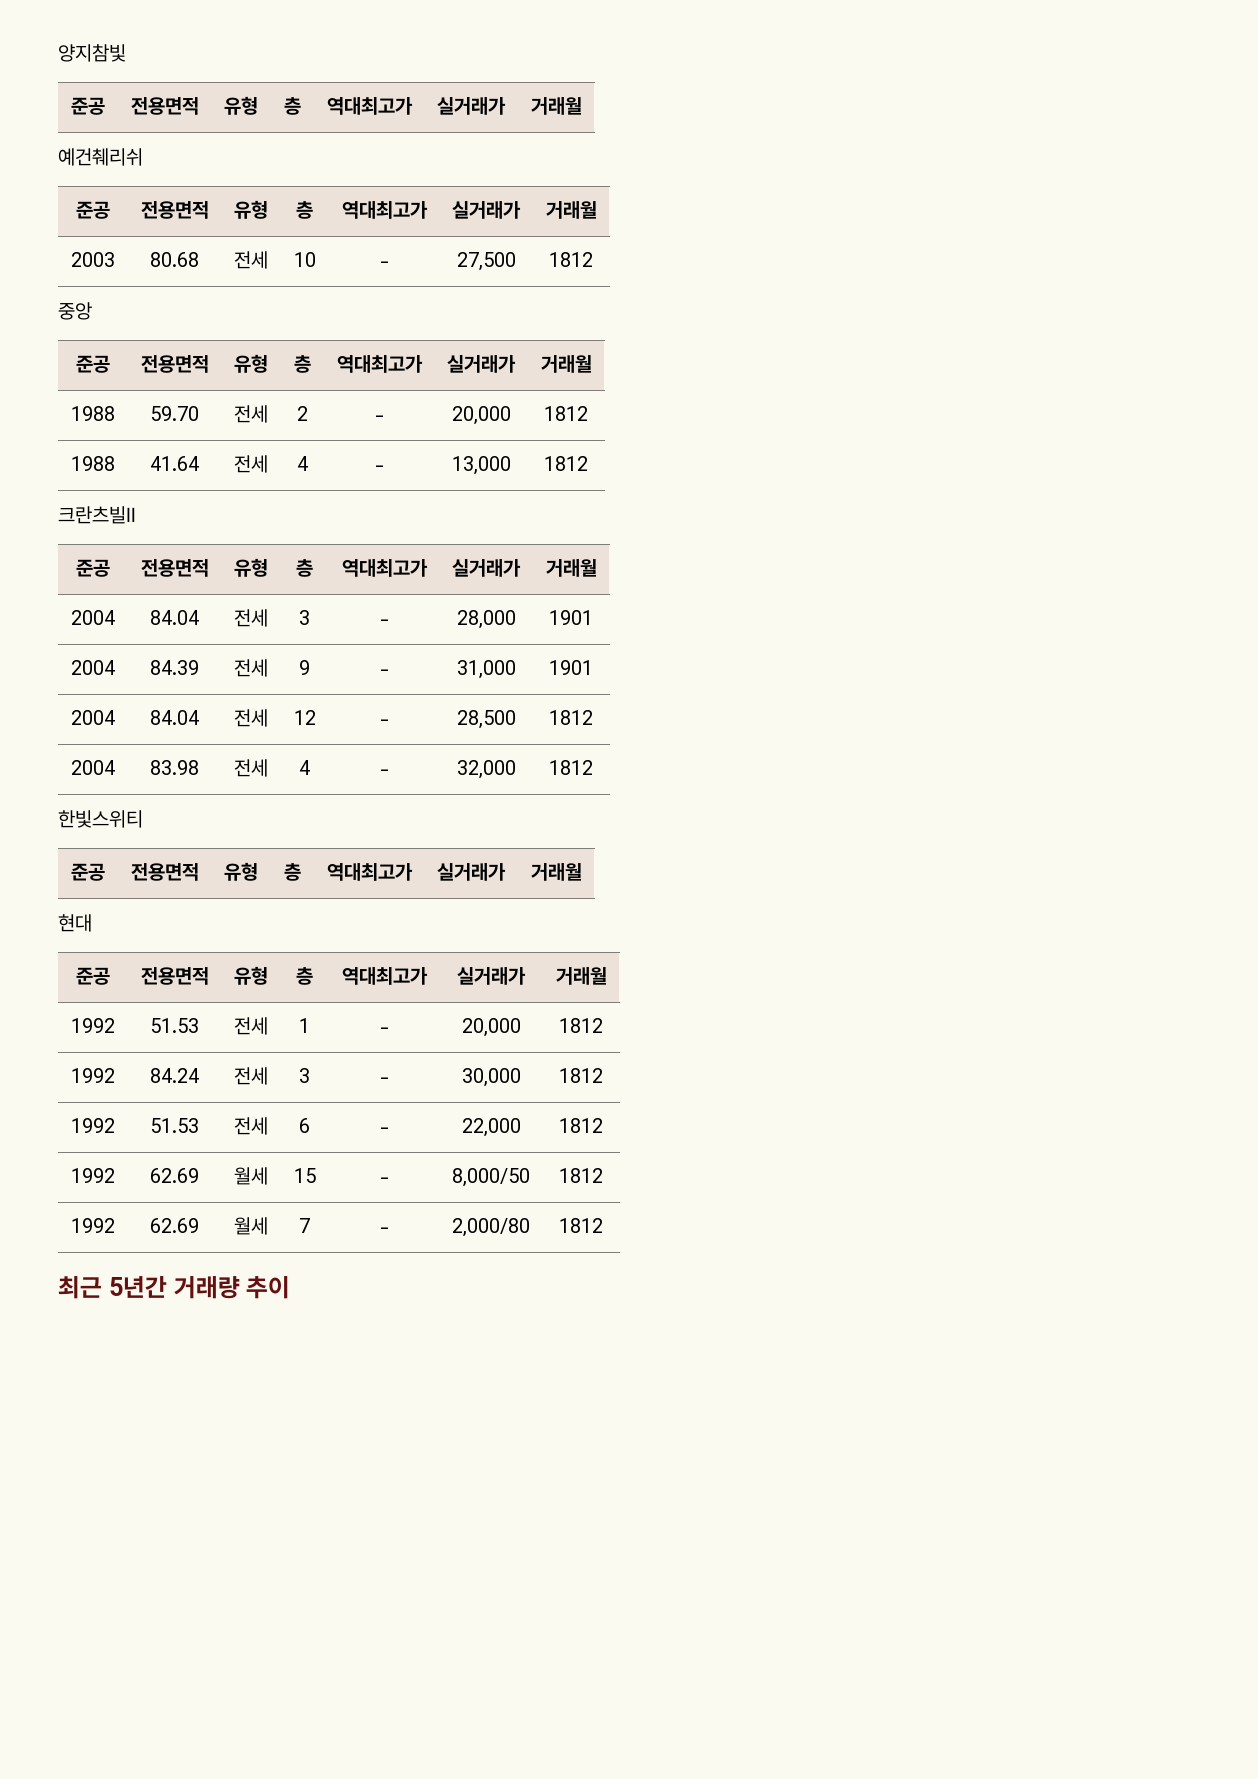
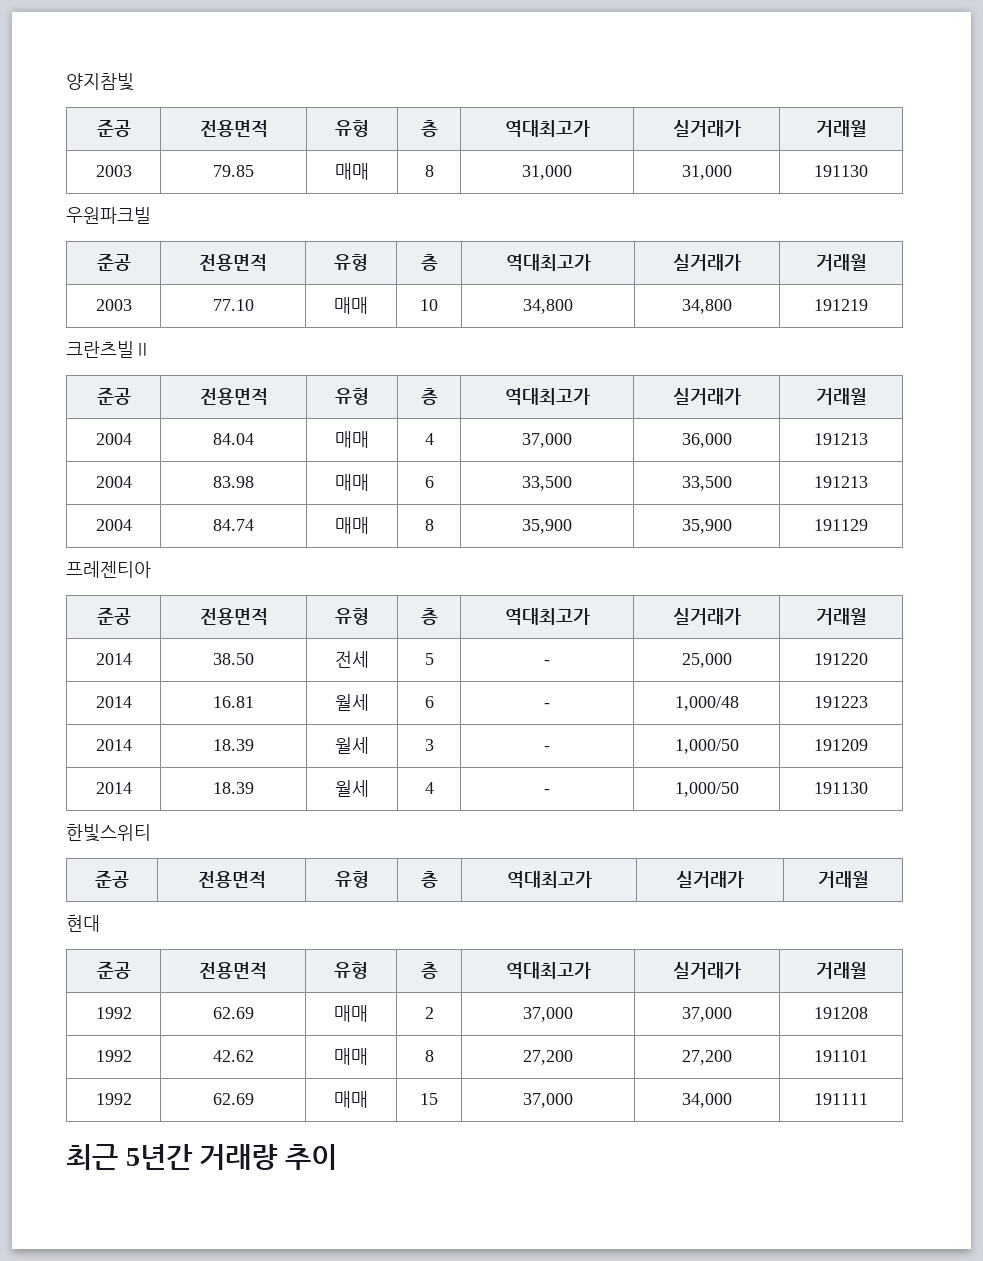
- 예건췌리쉬
+ 2003 | 79.85 | 매매 | 8 | 31,000 | 31,000 | 191130
+ 우원파크빌
  준공 | 전용면적 | 유형 | 층 | 역대최고가 | 실거래가 | 거래월
- 2003 | 80.68 | 전세 | 10 | - | 27,500 | 1812
- 중앙
- 준공 | 전용면적 | 유형 | 층 | 역대최고가 | 실거래가 | 거래월
- 1988 | 59.70 | 전세 | 2 | - | 20,000 | 1812
- 1988 | 41.64 | 전세 | 4 | - | 13,000 | 1812
+ 2003 | 77.10 | 매매 | 10 | 34,800 | 34,800 | 191219
- 2004 | 84.04 | 전세 | 3 | - | 28,000 | 1901
- 2004 | 84.39 | 전세 | 9 | - | 31,000 | 1901
- 2004 | 84.04 | 전세 | 12 | - | 28,500 | 1812
- 2004 | 83.98 | 전세 | 4 | - | 32,000 | 1812
+ 2004 | 84.04 | 매매 | 4 | 37,000 | 36,000 | 191213
+ 2004 | 83.98 | 매매 | 6 | 33,500 | 33,500 | 191213
+ 2004 | 84.74 | 매매 | 8 | 35,900 | 35,900 | 191129
+ 프레젠티아
+ 준공 | 전용면적 | 유형 | 층 | 역대최고가 | 실거래가 | 거래월
+ 2014 | 38.50 | 전세 | 5 | - | 25,000 | 191220
+ 2014 | 16.81 | 월세 | 6 | - | 1,000/48 | 191223
+ 2014 | 18.39 | 월세 | 3 | - | 1,000/50 | 191209
+ 2014 | 18.39 | 월세 | 4 | - | 1,000/50 | 191130
- 1992 | 51.53 | 전세 | 1 | - | 20,000 | 1812
- 1992 | 84.24 | 전세 | 3 | - | 30,000 | 1812
- 1992 | 51.53 | 전세 | 6 | - | 22,000 | 1812
- 1992 | 62.69 | 월세 | 15 | - | 8,000/50 | 1812
- 1992 | 62.69 | 월세 | 7 | - | 2,000/80 | 1812
+ 1992 | 62.69 | 매매 | 2 | 37,000 | 37,000 | 191208
+ 1992 | 42.62 | 매매 | 8 | 27,200 | 27,200 | 191101
+ 1992 | 62.69 | 매매 | 15 | 37,000 | 34,000 | 191111

